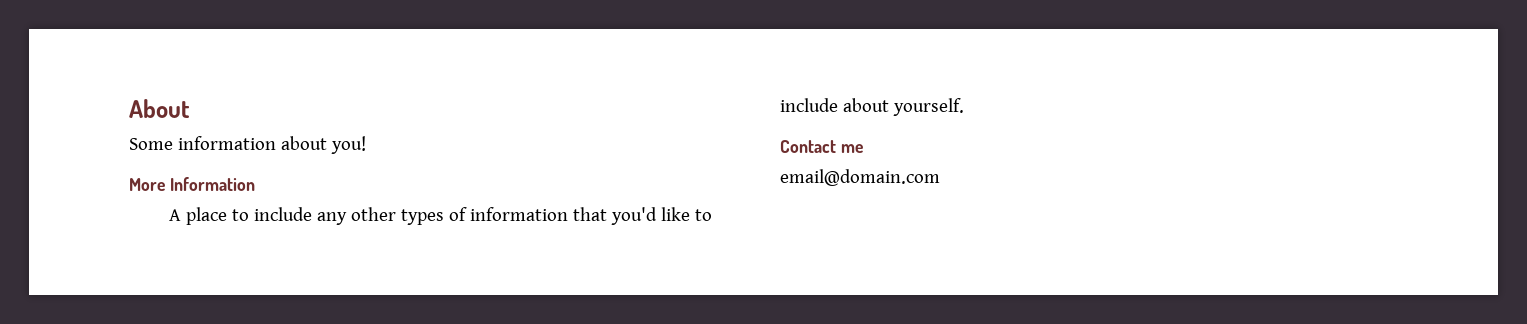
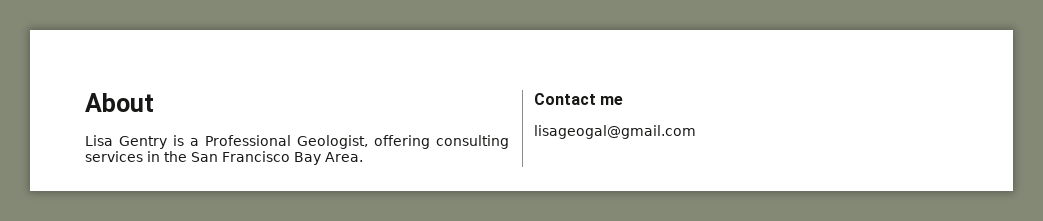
- Some information about you!
- More Information
- A place to include any other types of information that you'd like to include about yourself.
+ Lisa Gentry is a Professional Geologist, offering consulting services in the San Francisco Bay Area.
- email@domain.com
+ lisageogal@gmail.com

